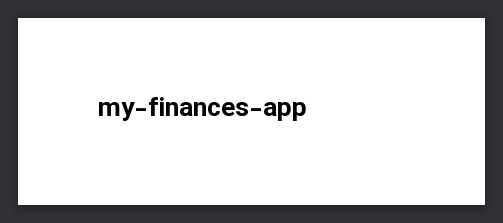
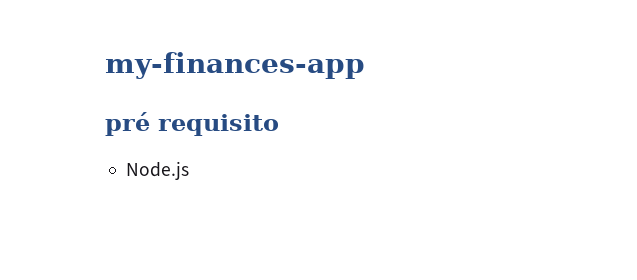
+ pré requisito
+ Node.js

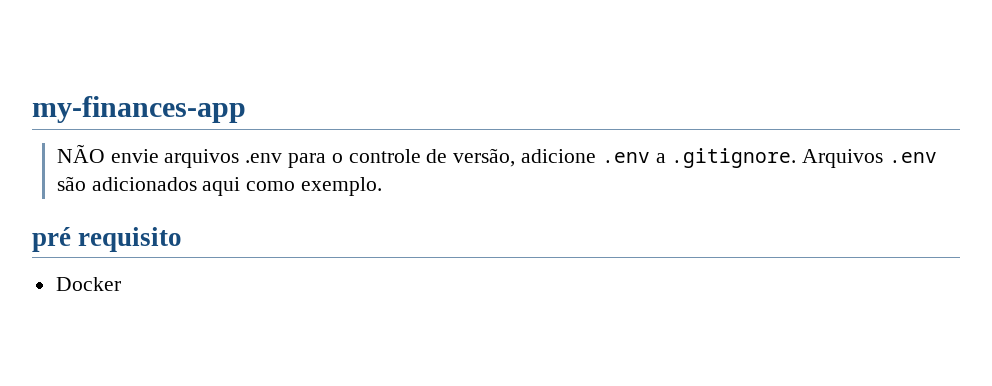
+ NÃO envie arquivos .env para o controle de versão, adicione .env a .gitignore. Arquivos .env são adicionados aqui como exemplo.
- Node.js
+ Docker

